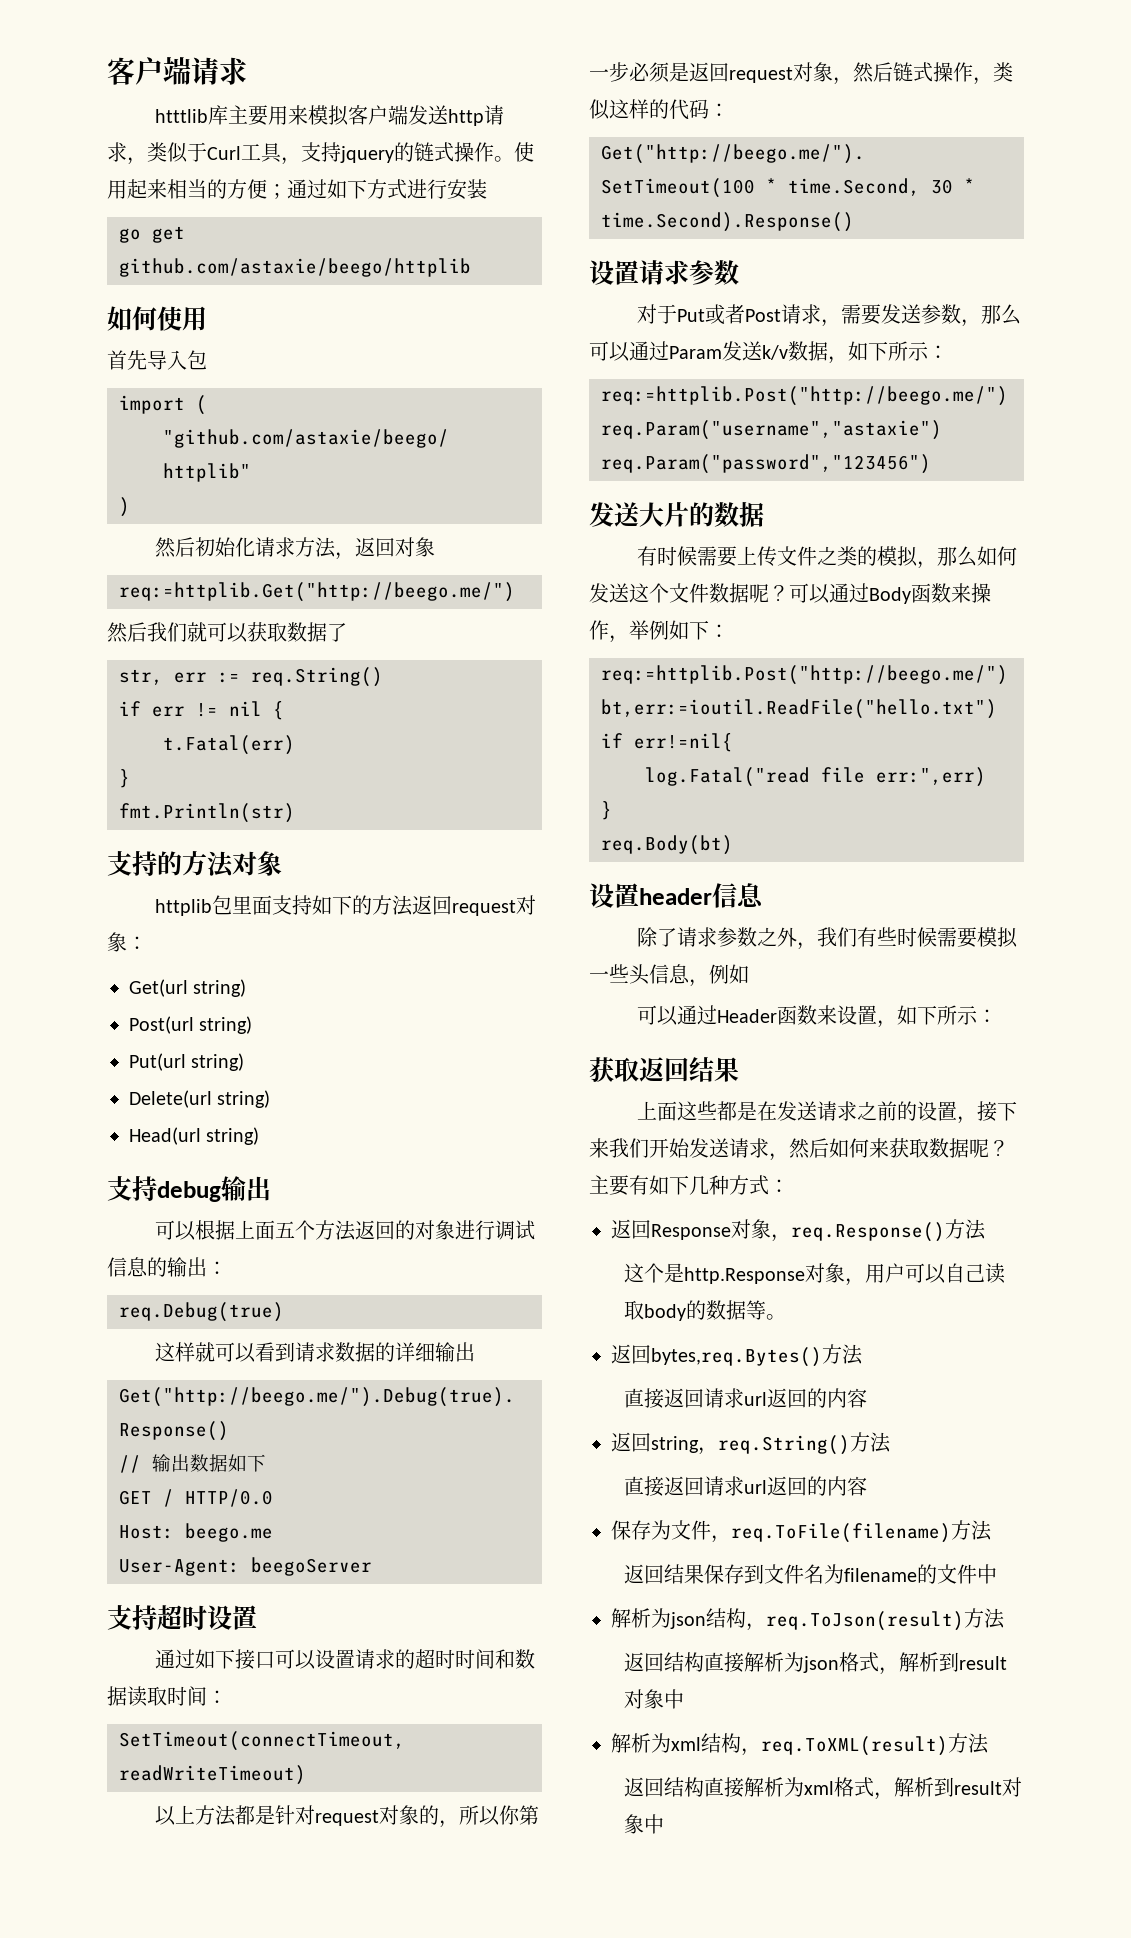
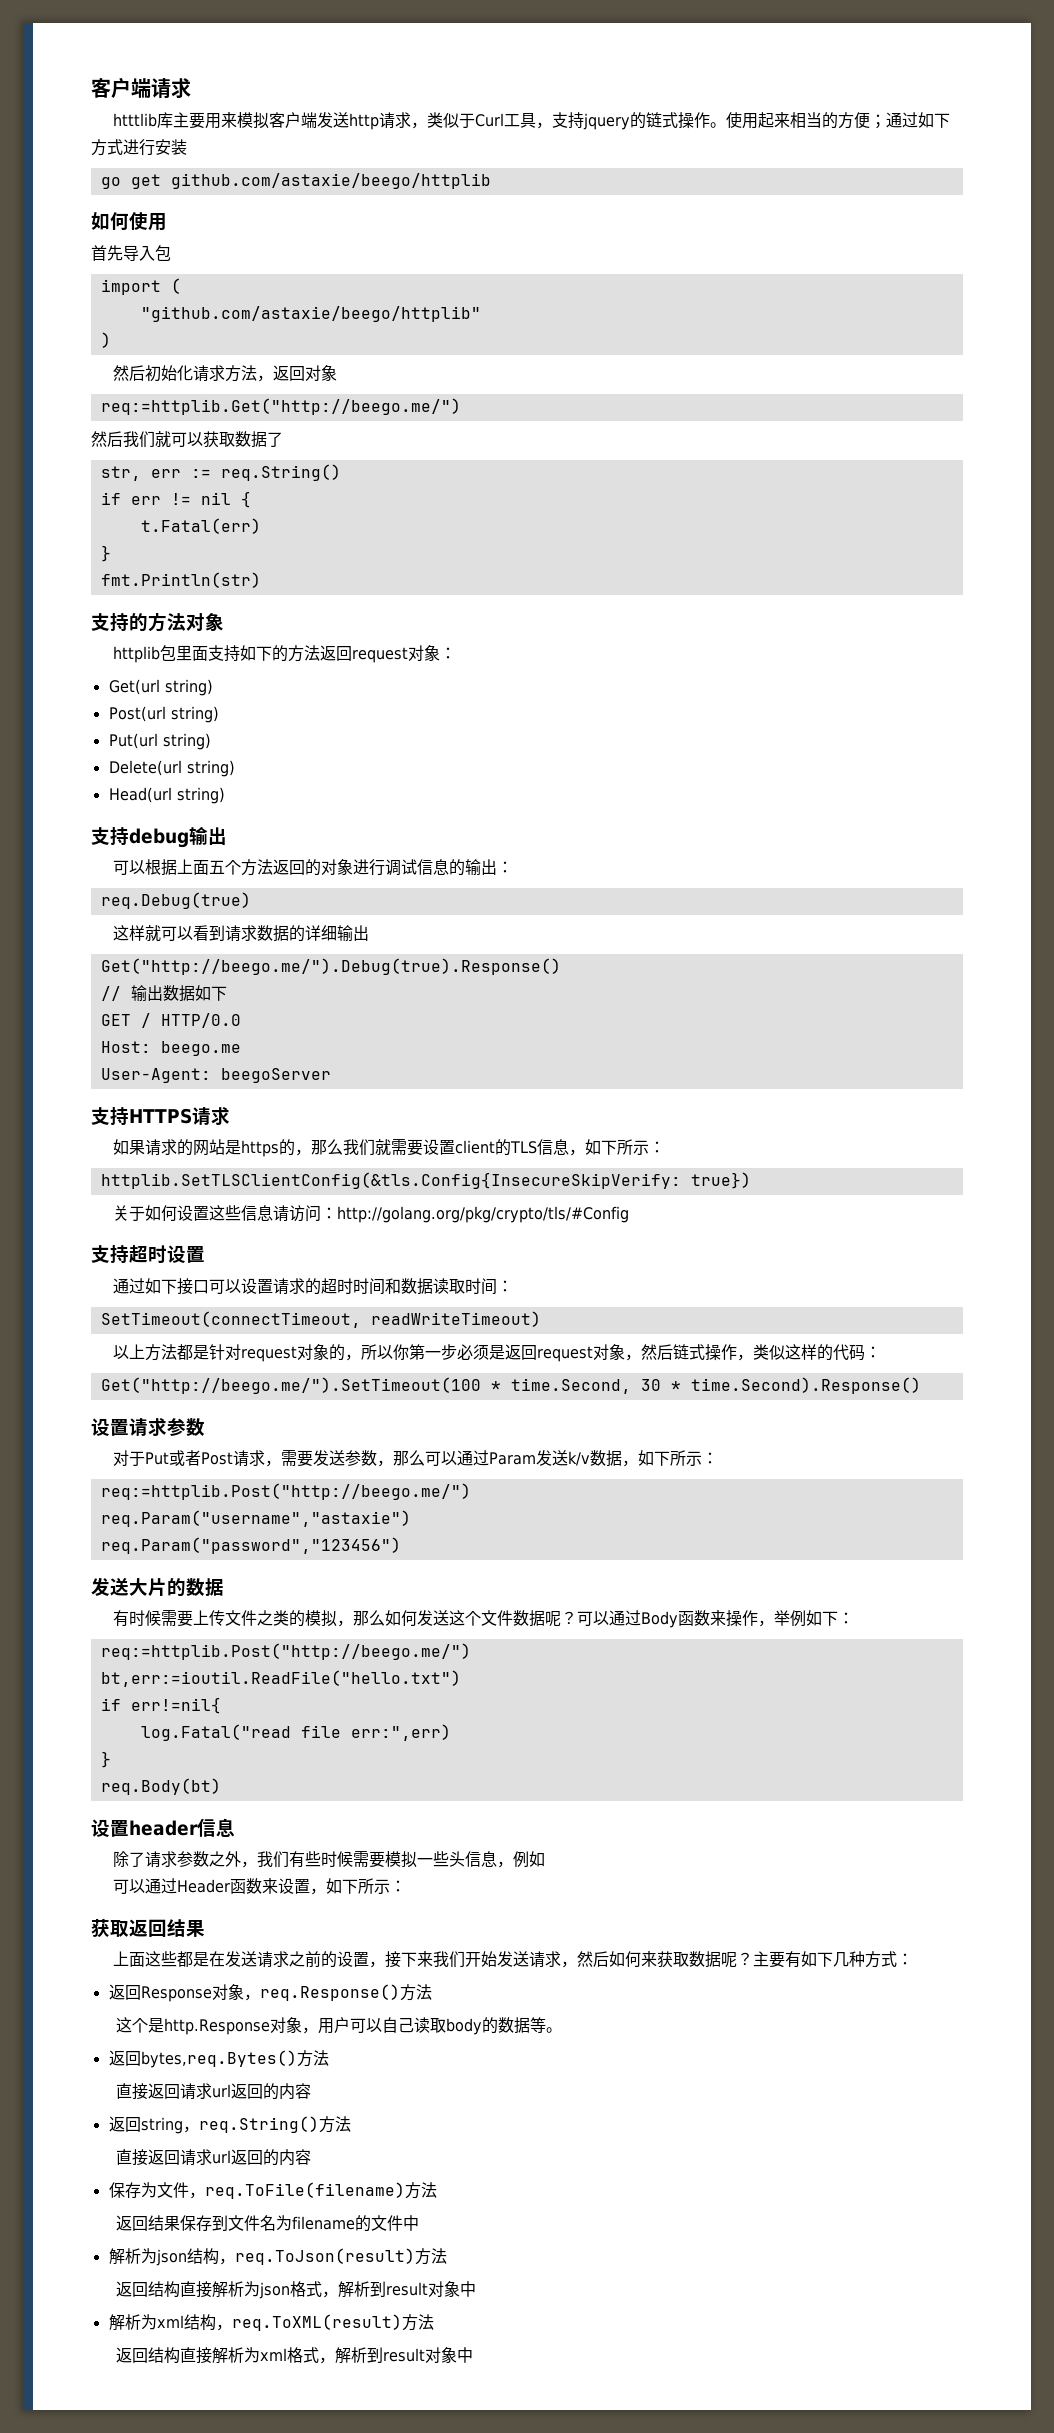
+ 支持HTTPS请求
+ 如果请求的网站是https的，那么我们就需要设置client的TLS信息，如下所示：
+ httplib.SetTLSClientConfig(&tls.Config{InsecureSkipVerify: true})
+ 关于如何设置这些信息请访问：http://golang.org/pkg/crypto/tls/#Config

